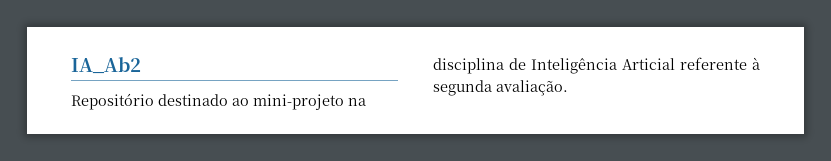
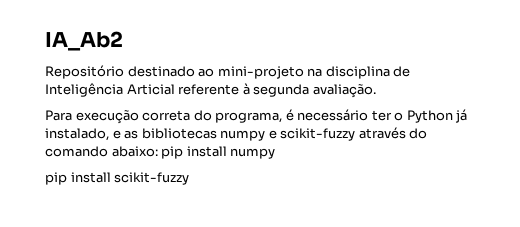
+ Para execução correta do programa, é necessário ter o Python já instalado, e as bibliotecas numpy e scikit-fuzzy através do comando abaixo: pip install numpy
+ pip install scikit-fuzzy

